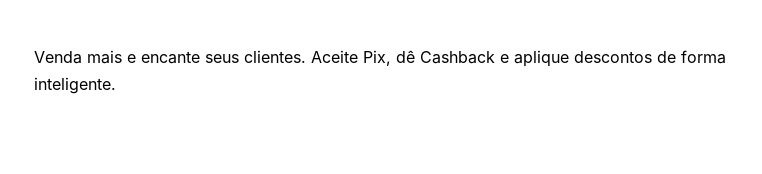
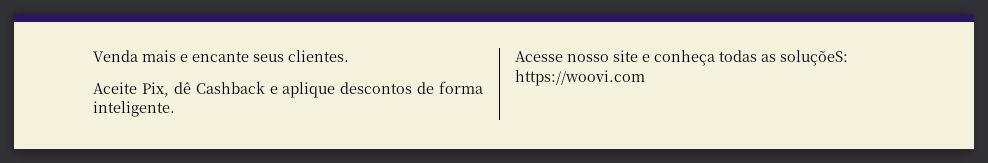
- Venda mais e encante seus clientes. Aceite Pix, dê Cashback e aplique descontos de forma inteligente.
+ Venda mais e encante seus clientes.
+ Aceite Pix, dê Cashback e aplique descontos de forma inteligente.
+ Acesse nosso site e conheça todas as soluçõeS: https://woovi.com

